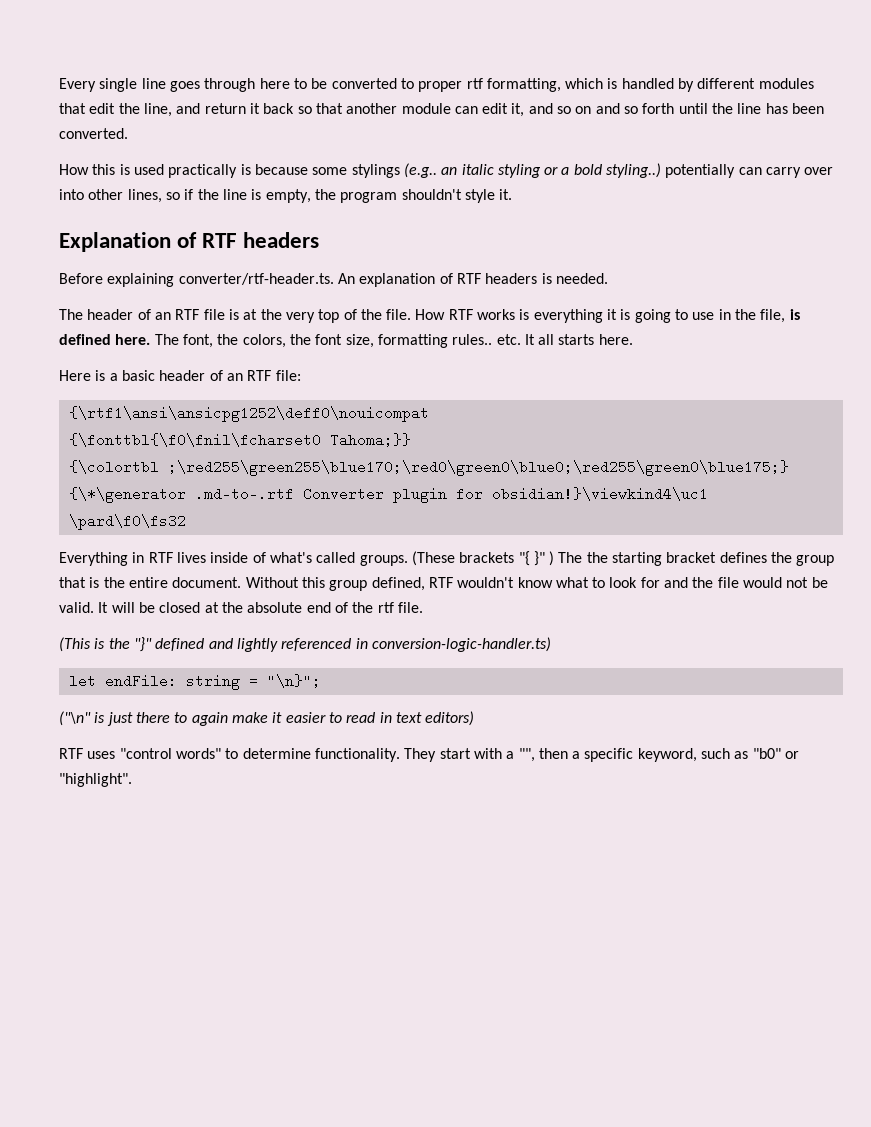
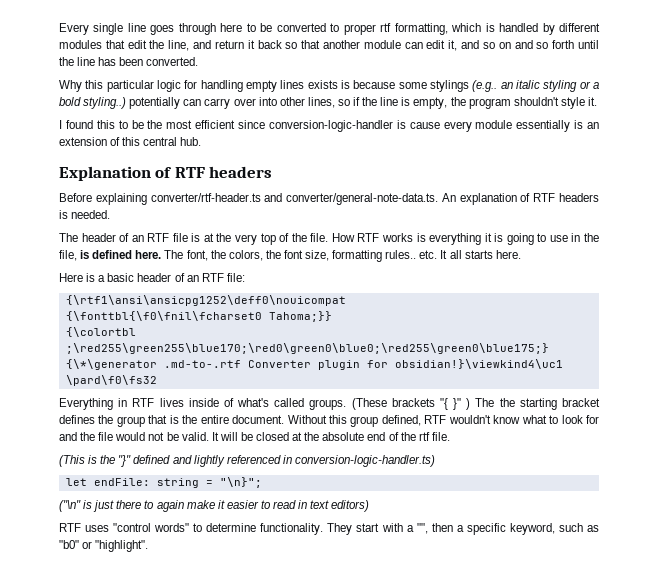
- How this is used practically is because some stylings (e.g.. an italic styling or a bold styling..) potentially can carry over into other lines, so if the line is empty, the program shouldn't style it.
+ Why this particular logic for handling empty lines exists is because some stylings (e.g.. an italic styling or a bold styling..) potentially can carry over into other lines, so if the line is empty, the program shouldn't style it.
+ I found this to be the most efficient since conversion-logic-handler is cause every module essentially is an extension of this central hub.
- Before explaining converter/rtf-header.ts. An explanation of RTF headers is needed.
+ Before explaining converter/rtf-header.ts and converter/general-note-data.ts. An explanation of RTF headers is needed.

